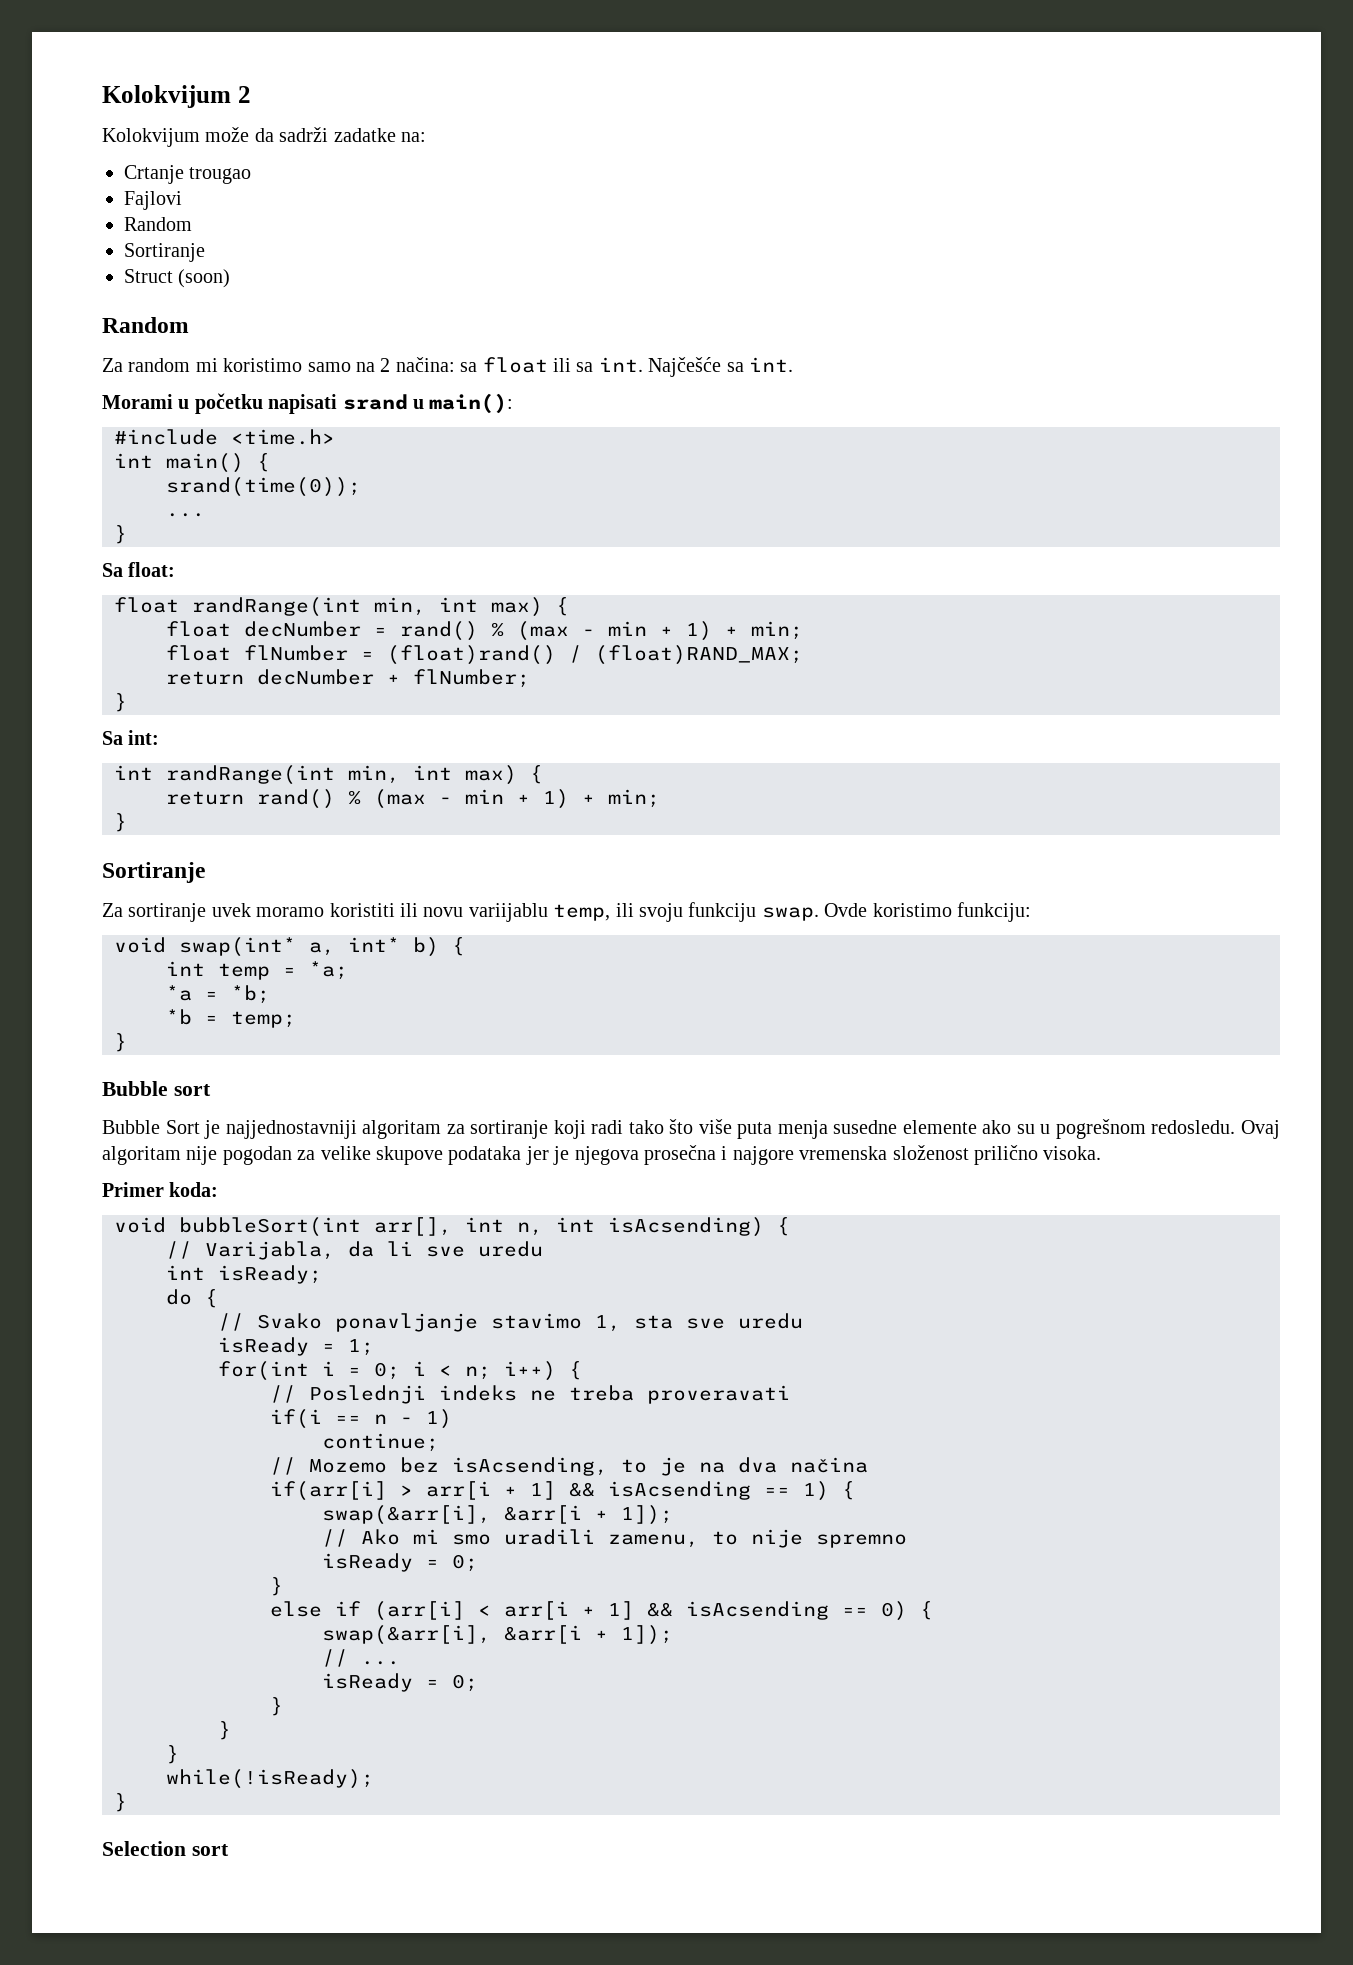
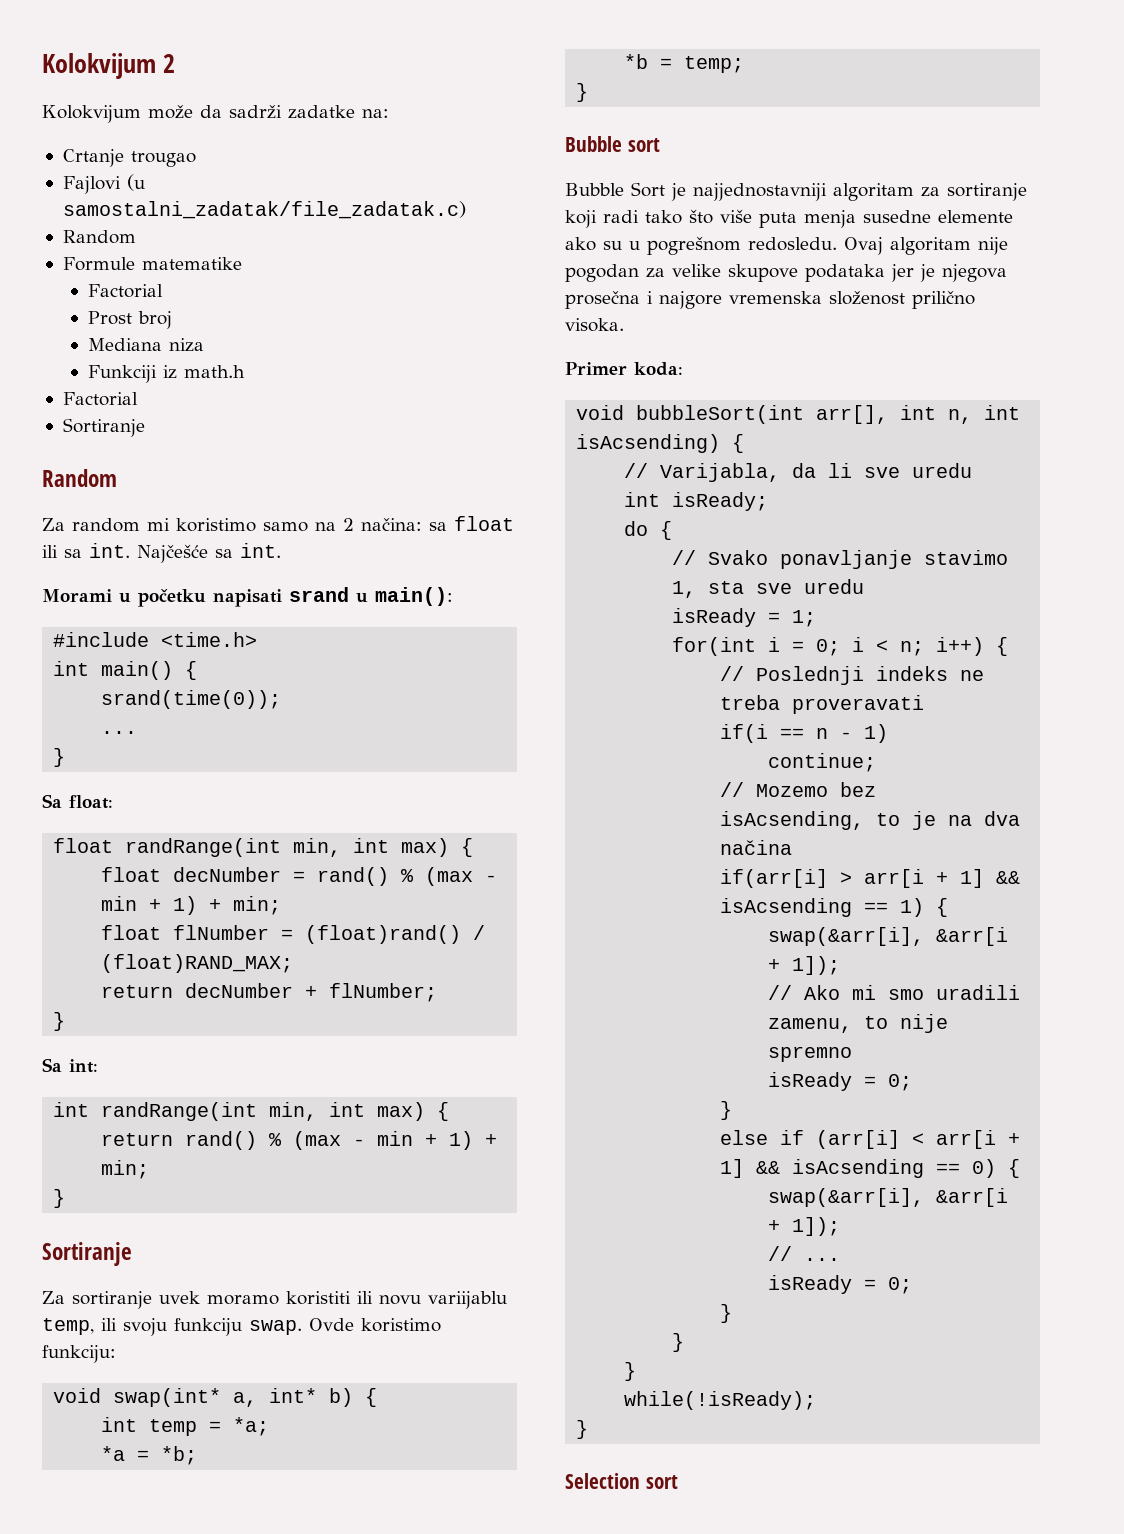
- Fajlovi
+ Fajlovi (u samostalni_zadatak/file_zadatak.c)
  Random
+ Formule matematike
+ Factorial
+ Prost broj
+ Mediana niza
+ Funkciji iz math.h
+ Factorial
  Sortiranje
- Struct (soon)

